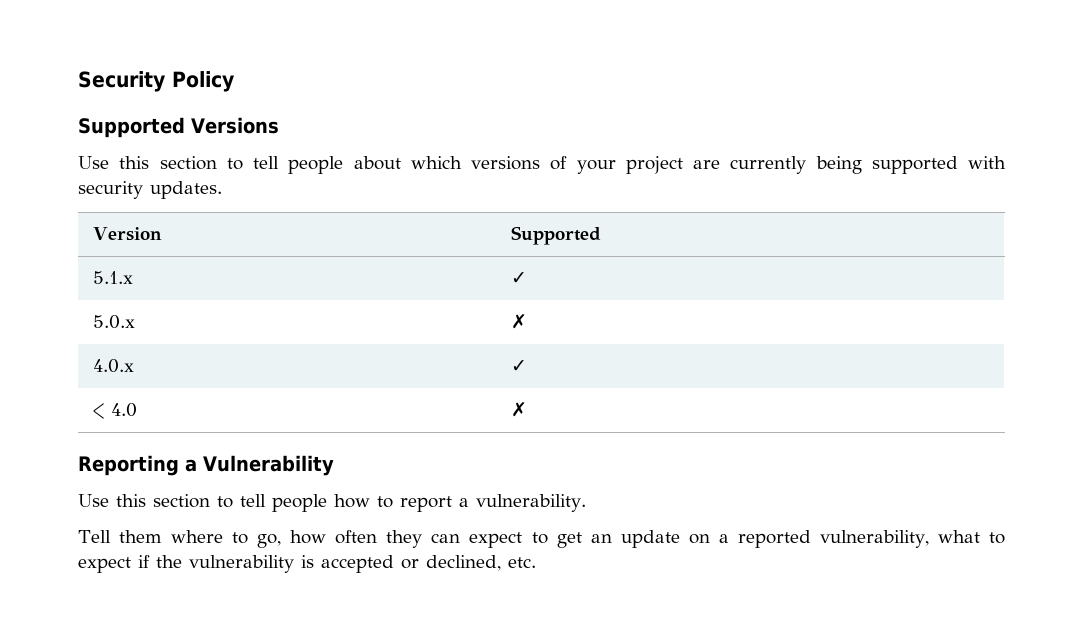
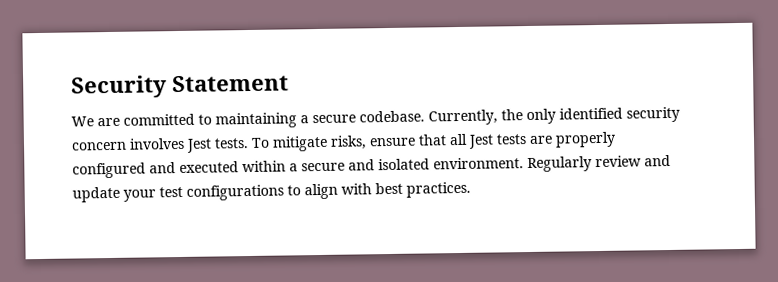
- Security Policy
- Supported Versions
- Use this section to tell people about which versions of your project are currently being supported with security updates.
- Version | Supported
- 5.1.x | ✓
- 5.0.x | ✗
- 4.0.x | ✓
- < 4.0 | ✗
- Reporting a Vulnerability
- Use this section to tell people how to report a vulnerability.
- Tell them where to go, how often they can expect to get an update on a reported vulnerability, what to expect if the vulnerability is accepted or declined, etc.
+ Security Statement
+ We are committed to maintaining a secure codebase. Currently, the only identified security concern involves Jest tests. To mitigate risks, ensure that all Jest tests are properly configured and executed within a secure and isolated environment. Regularly review and update your test configurations to align with best practices.

